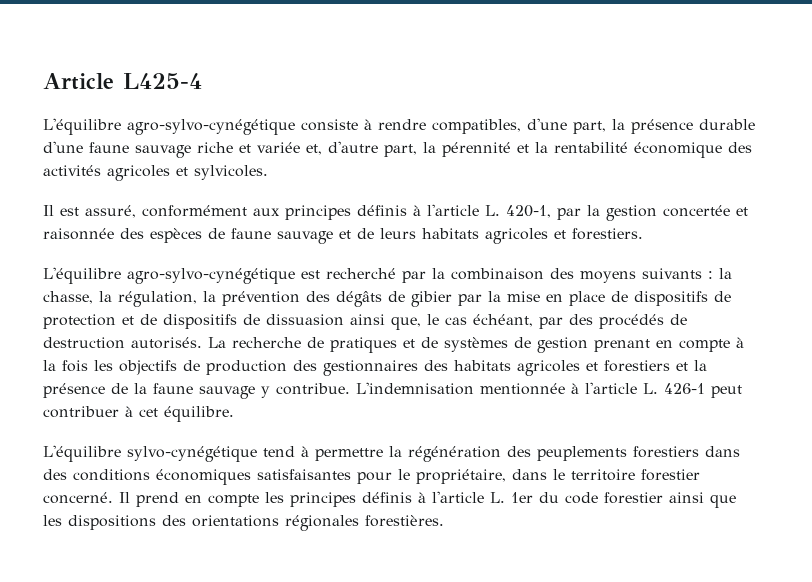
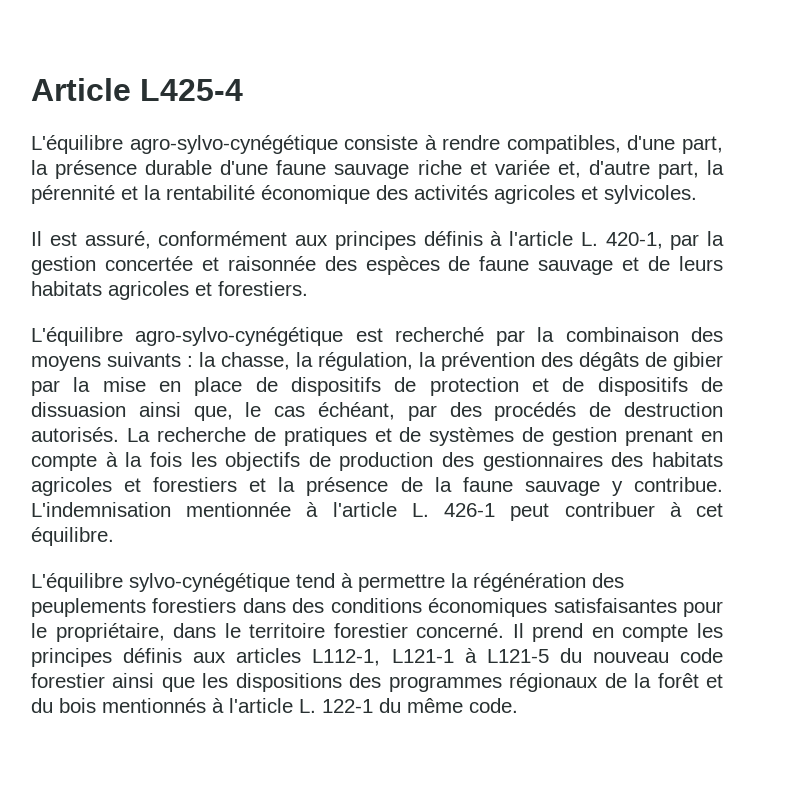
- Il prend en compte les principes définis à l'article L. 1er du code forestier ainsi que les dispositions des orientations régionales forestières.
+ Il prend en compte les principes définis aux articles L112-1, L121-1 à L121-5 du nouveau code forestier ainsi que les dispositions des programmes régionaux de la forêt et du bois mentionnés à l'article L. 122-1 du même code.

